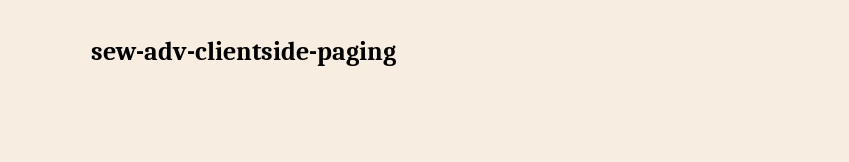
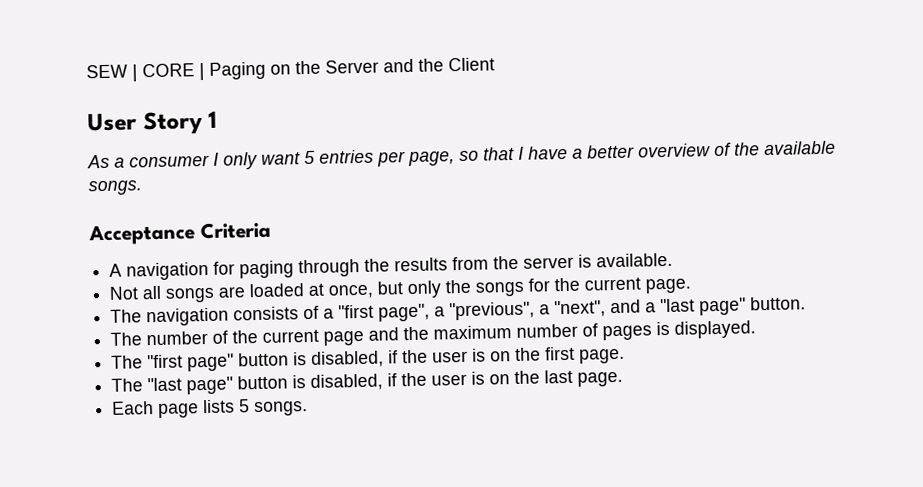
- sew-adv-clientside-paging
+ SEW | CORE | Paging on the Server and the Client
+ User Story 1
+ As a consumer I only want 5 entries per page, so that I have a better overview of the available songs.
+ Acceptance Criteria
+ A navigation for paging through the results from the server is available.
+ Not all songs are loaded at once, but only the songs for the current page.
+ The navigation consists of a "first page", a "previous", a "next", and a "last page" button.
+ The number of the current page and the maximum number of pages is displayed.
+ The "first page" button is disabled, if the user is on the first page.
+ The "last page" button is disabled, if the user is on the last page.
+ Each page lists 5 songs.

